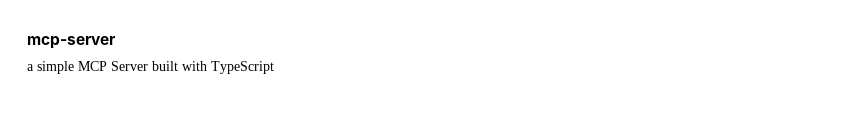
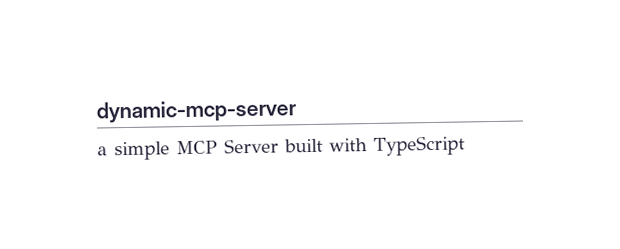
- mcp-server
+ dynamic-mcp-server

